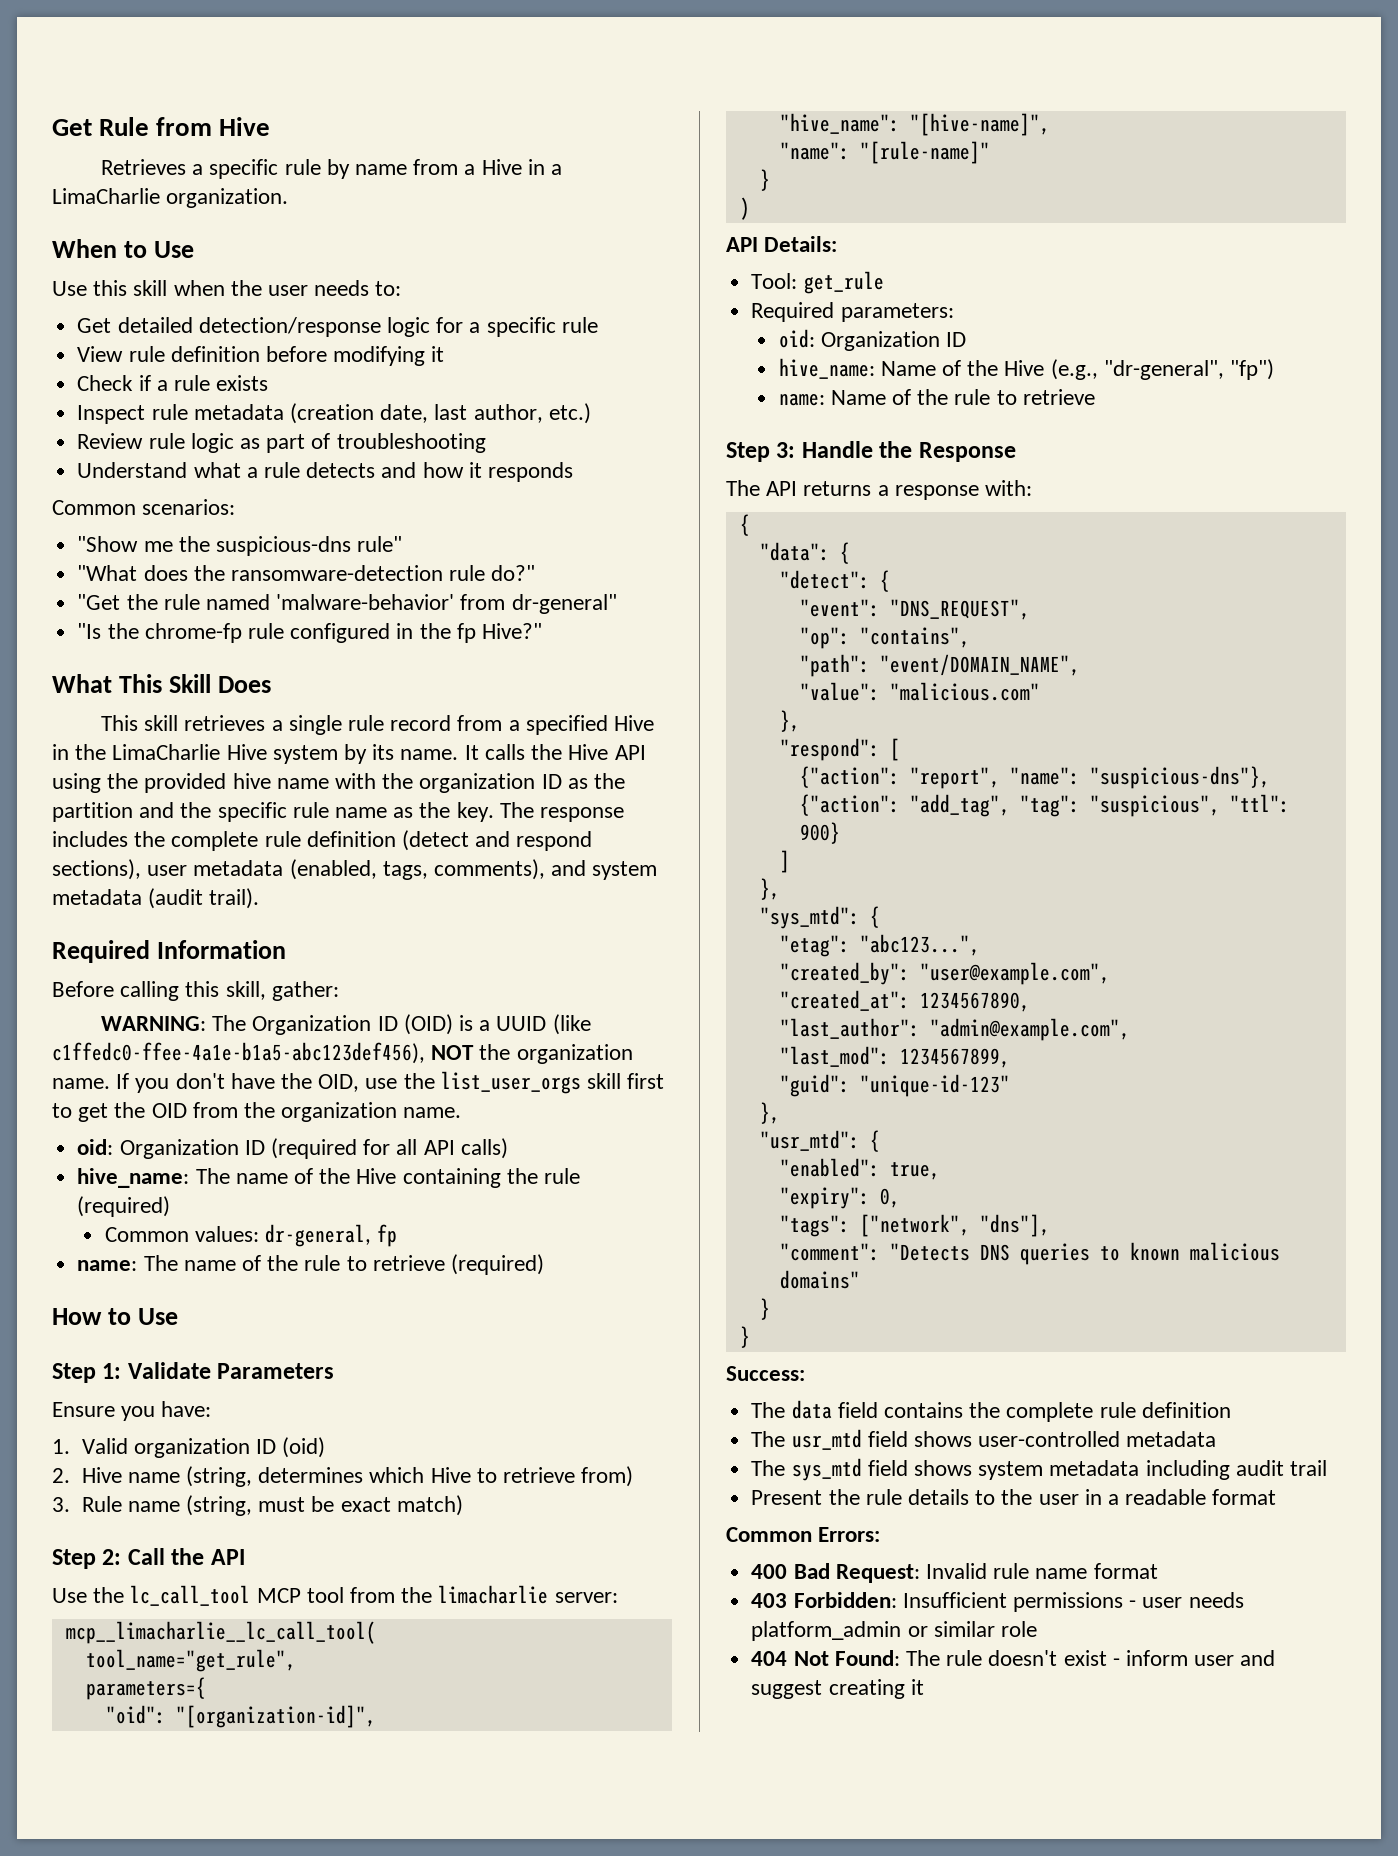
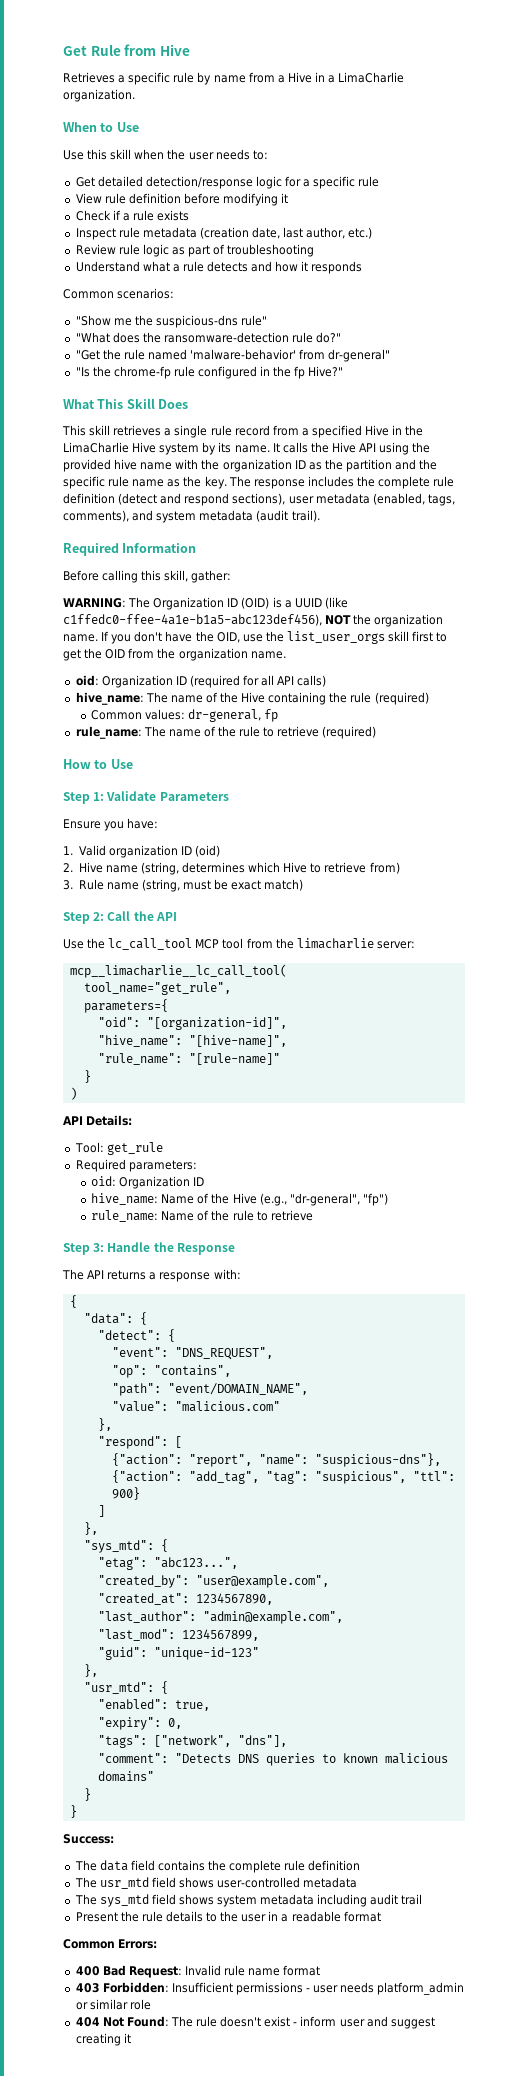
- name: The name of the rule to retrieve (required)
+ rule_name: The name of the rule to retrieve (required)
- "name": "[rule-name]"
+ "rule_name": "[rule-name]"
- name: Name of the rule to retrieve
+ rule_name: Name of the rule to retrieve

